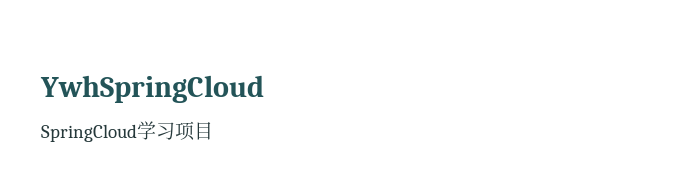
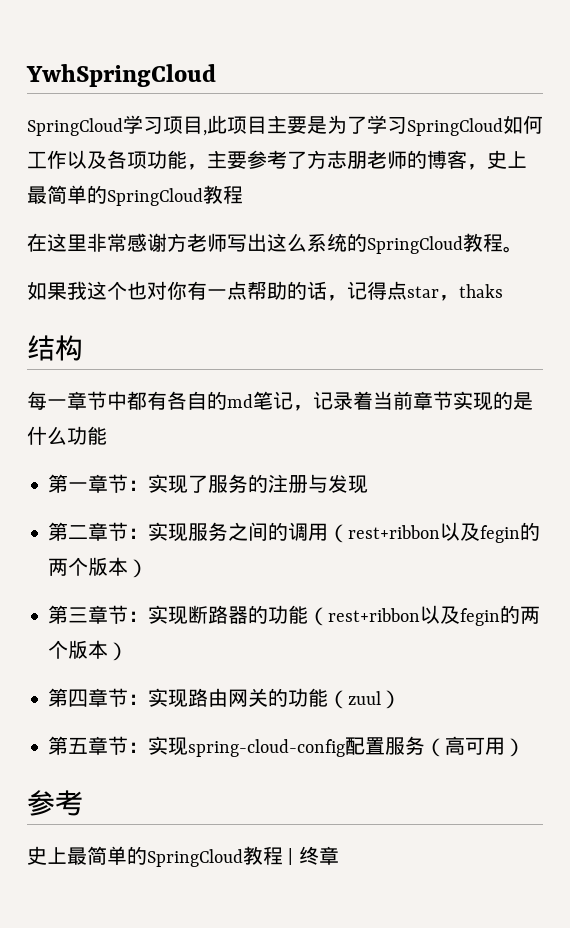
- SpringCloud学习项目
+ SpringCloud学习项目,此项目主要是为了学习SpringCloud如何工作以及各项功能，主要参考了方志朋老师的博客，史上最简单的SpringCloud教程
+ 在这里非常感谢方老师写出这么系统的SpringCloud教程。
+ 如果我这个也对你有一点帮助的话，记得点star，thaks
+ 结构
+ 每一章节中都有各自的md笔记，记录着当前章节实现的是什么功能
+ 第一章节：实现了服务的注册与发现
+ 第二章节：实现服务之间的调用（rest+ribbon以及fegin的两个版本）
+ 第三章节：实现断路器的功能（rest+ribbon以及fegin的两个版本）
+ 第四章节：实现路由网关的功能（zuul）
+ 第五章节：实现spring-cloud-config配置服务（高可用）
+ 参考
+ 史上最简单的SpringCloud教程 | 终章

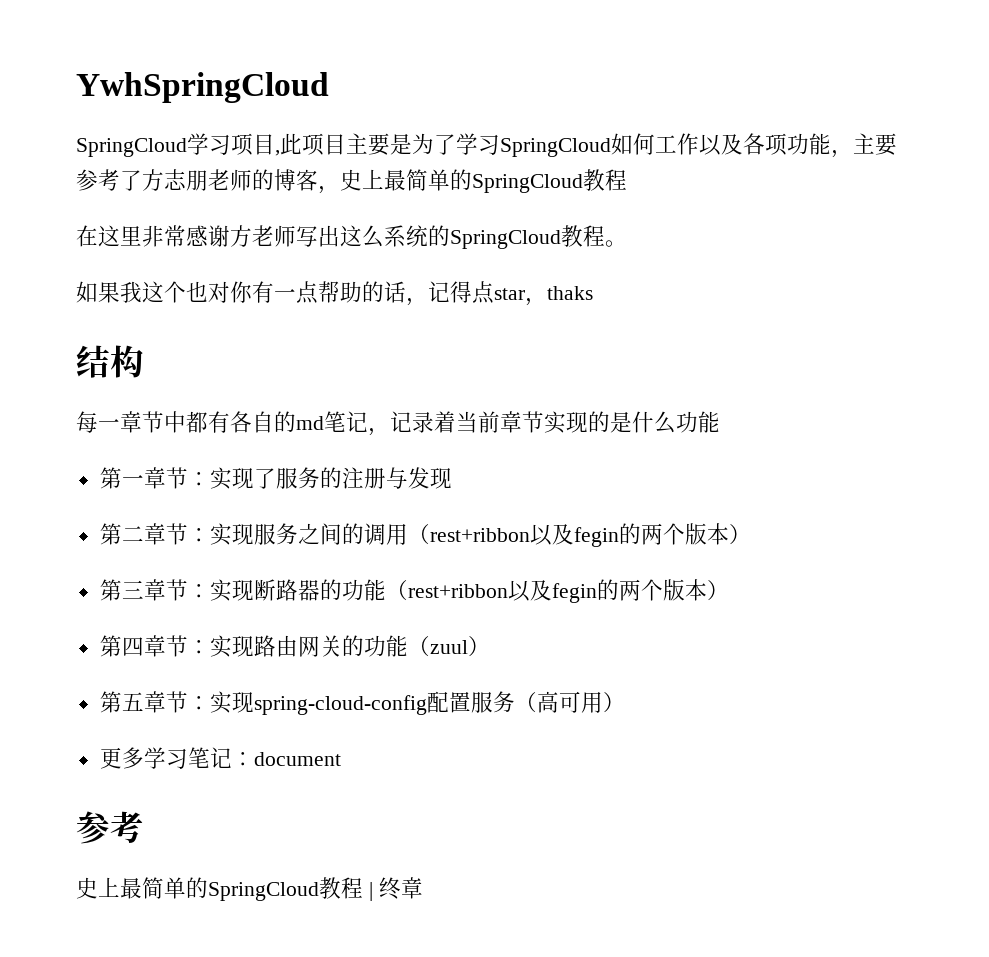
+ 更多学习笔记：document

